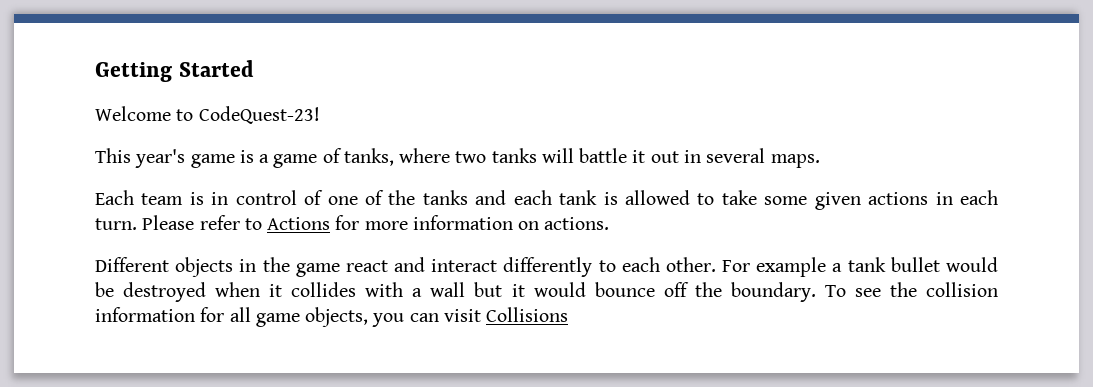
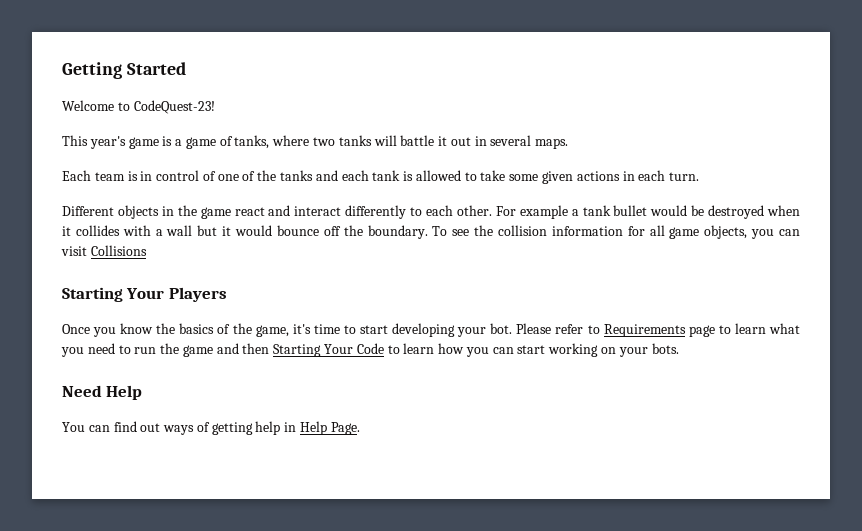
- Please refer to Actions for more information on actions.
+ Starting Your Players
+ Once you know the basics of the game, it's time to start developing your bot. Please refer to Requirements page to learn what you need to run the game and then Starting Your Code to learn how you can start working on your bots.
+ Need Help
+ You can find out ways of getting help in Help Page.

